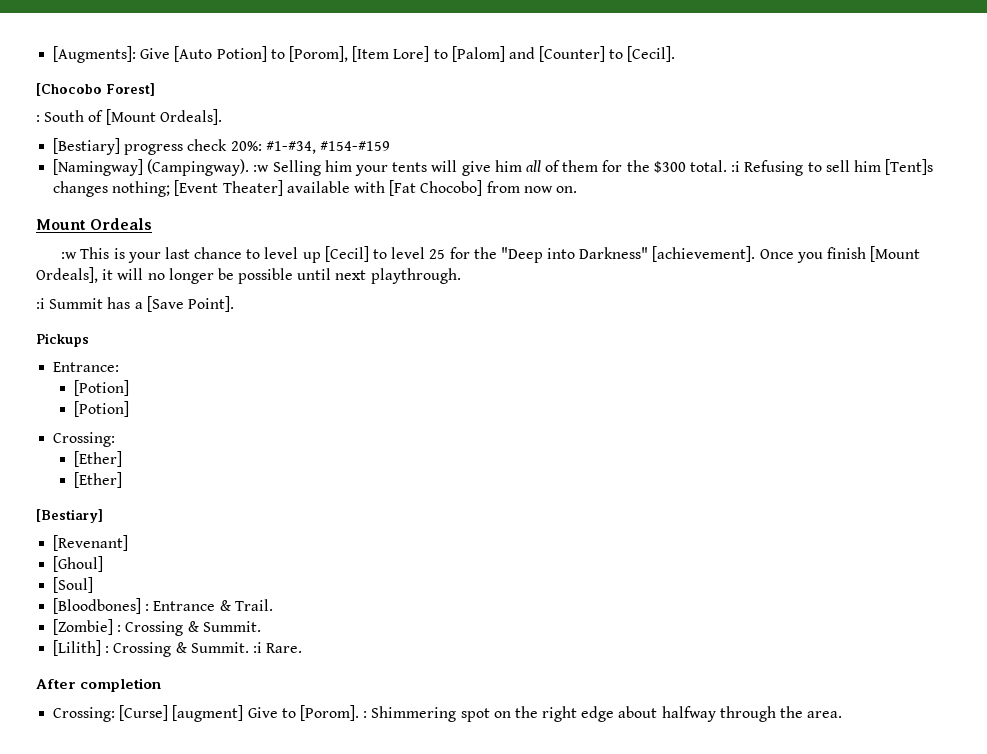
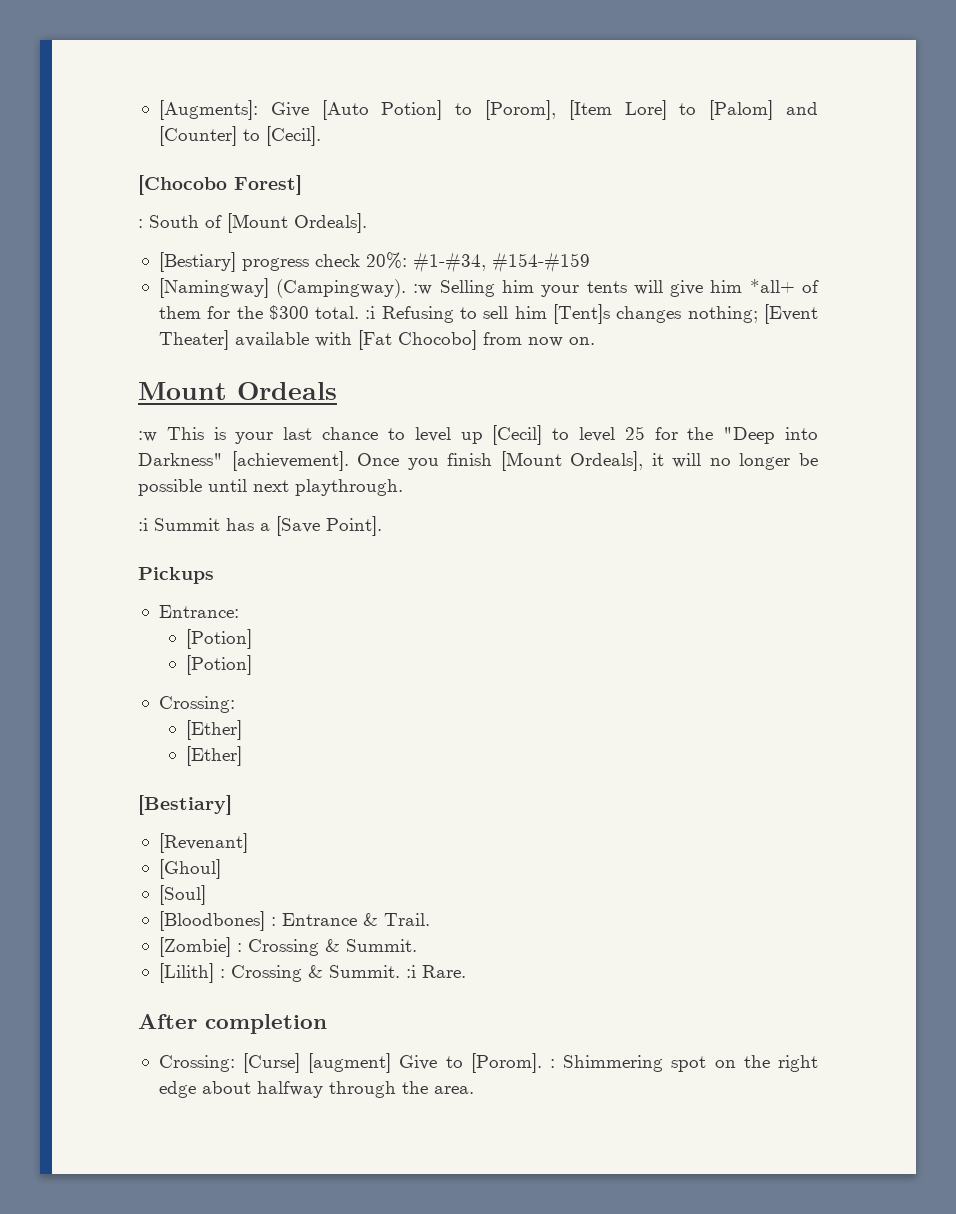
- [Namingway] (Campingway). :w Selling him your tents will give him all of them for the $300 total. :i Refusing to sell him [Tent]s changes nothing; [Event Theater] available with [Fat Chocobo] from now on.
+ [Namingway] (Campingway). :w Selling him your tents will give him *all+ of them for the $300 total. :i Refusing to sell him [Tent]s changes nothing; [Event Theater] available with [Fat Chocobo] from now on.

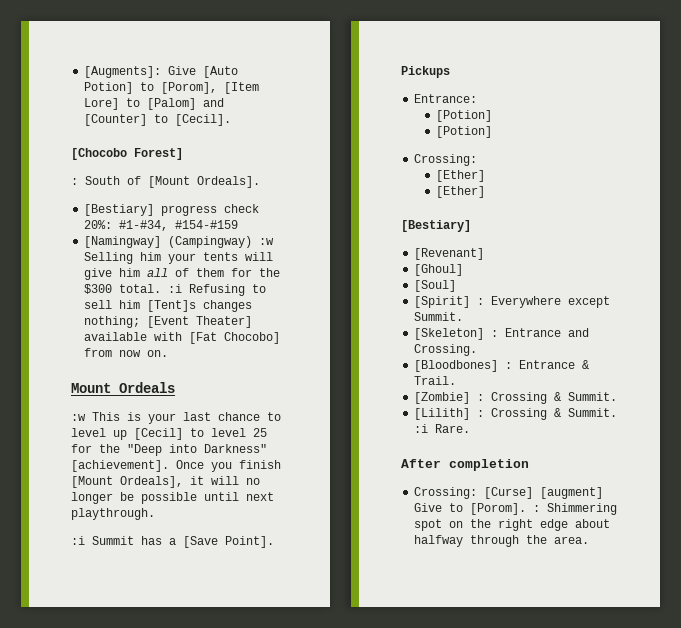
- [Namingway] (Campingway). :w Selling him your tents will give him *all+ of them for the $300 total. :i Refusing to sell him [Tent]s changes nothing; [Event Theater] available with [Fat Chocobo] from now on.
+ [Namingway] (Campingway) :w Selling him your tents will give him all of them for the $300 total. :i Refusing to sell him [Tent]s changes nothing; [Event Theater] available with [Fat Chocobo] from now on.
+ [Spirit] : Everywhere except Summit.
+ [Skeleton] : Entrance and Crossing.

